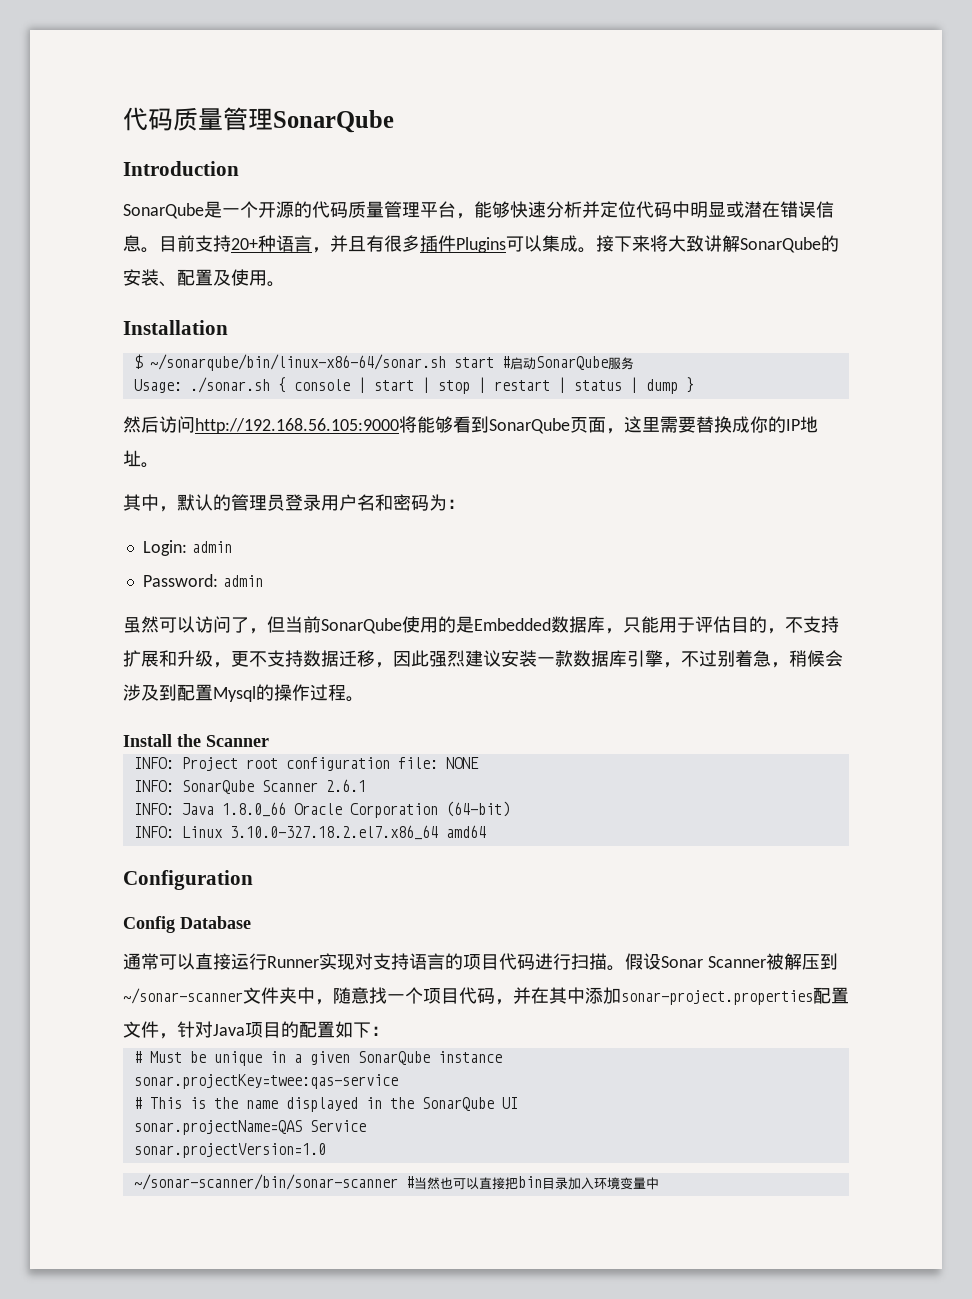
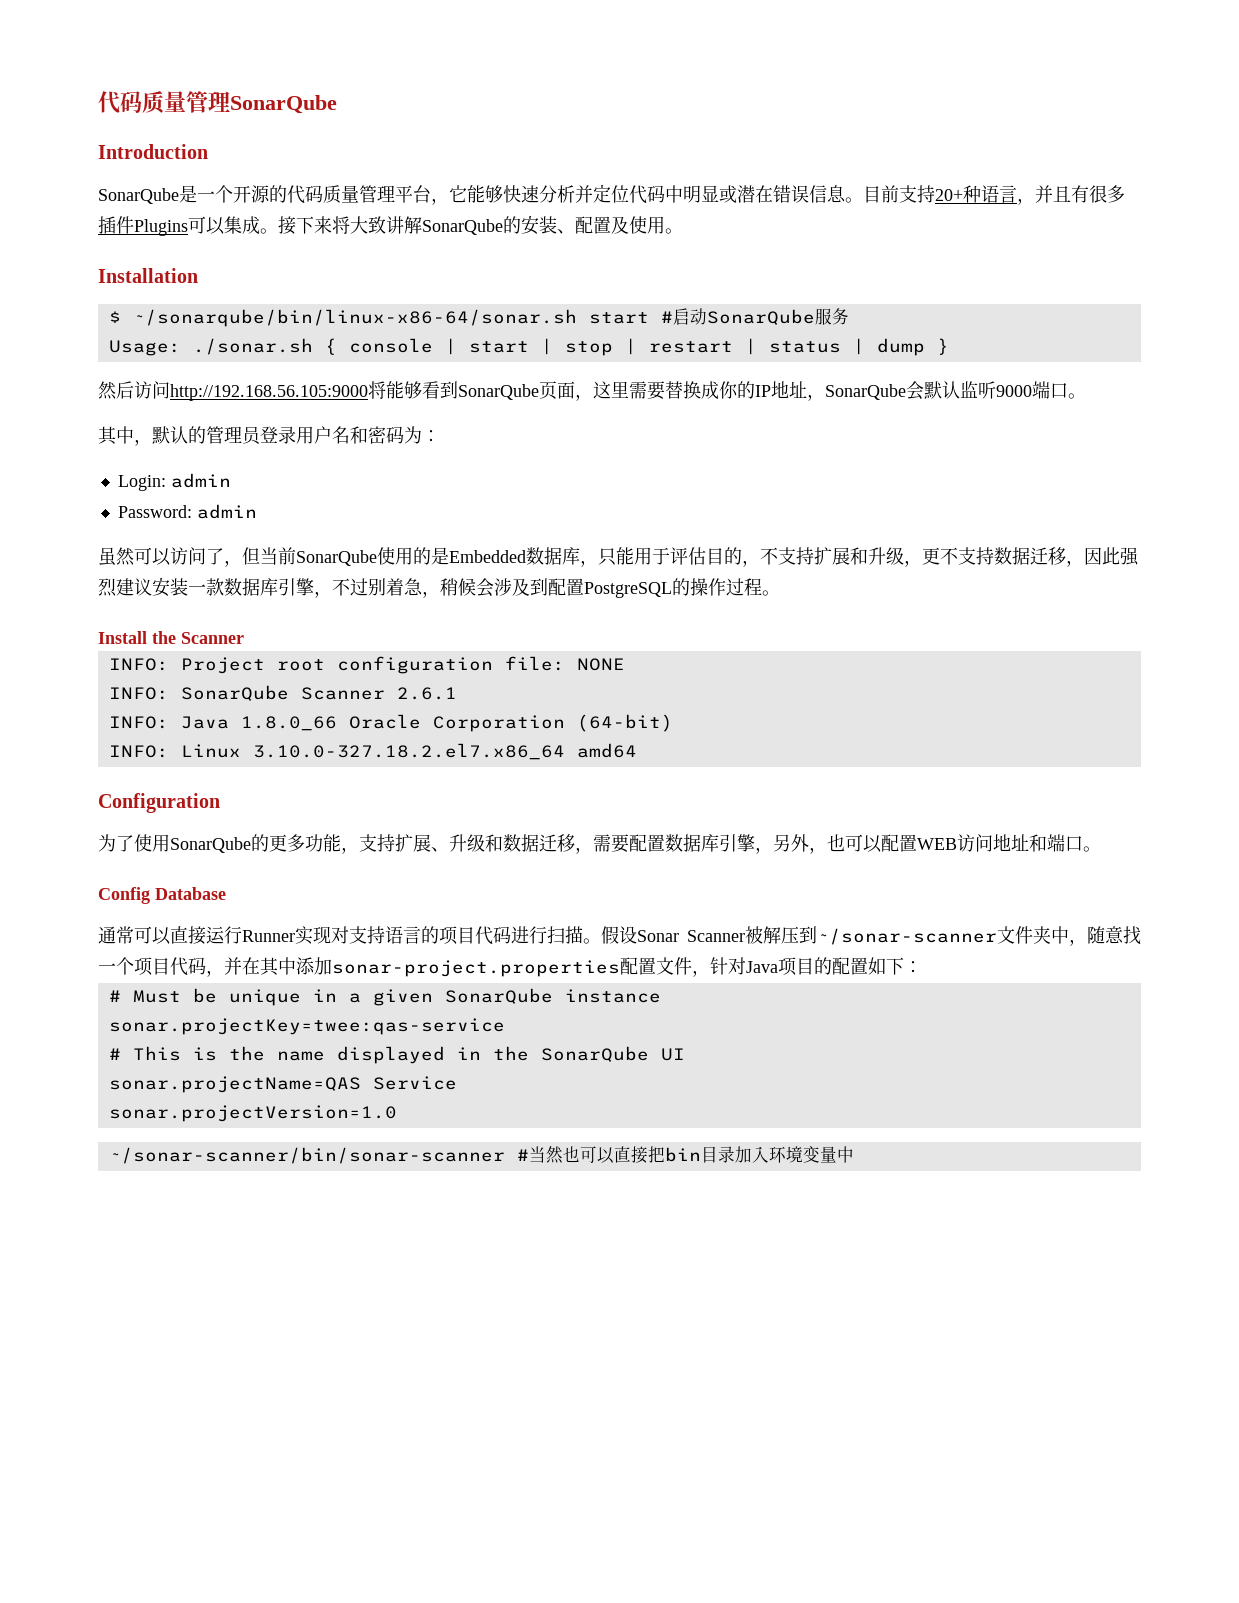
- SonarQube是一个开源的代码质量管理平台，能够快速分析并定位代码中明显或潜在错误信息。
+ SonarQube是一个开源的代码质量管理平台，它能够快速分析并定位代码中明显或潜在错误信息。
- 然后访问http://192.168.56.105:9000将能够看到SonarQube页面，这里需要替换成你的IP地址。
+ 然后访问http://192.168.56.105:9000将能够看到SonarQube页面，这里需要替换成你的IP地址，SonarQube会默认监听9000端口。
- 虽然可以访问了，但当前SonarQube使用的是Embedded数据库，只能用于评估目的，不支持扩展和升级，更不支持数据迁移，因此强烈建议安装一款数据库引擎，不过别着急，稍候会涉及到配置Mysql的操作过程。
+ 虽然可以访问了，但当前SonarQube使用的是Embedded数据库，只能用于评估目的，不支持扩展和升级，更不支持数据迁移，因此强烈建议安装一款数据库引擎，不过别着急，稍候会涉及到配置PostgreSQL的操作过程。
+ 为了使用SonarQube的更多功能，支持扩展、升级和数据迁移，需要配置数据库引擎，另外，也可以配置WEB访问地址和端口。

